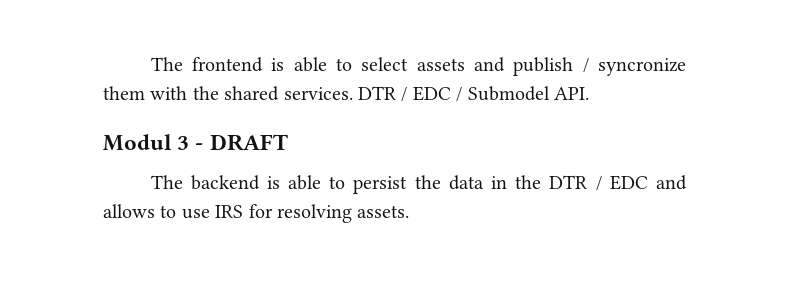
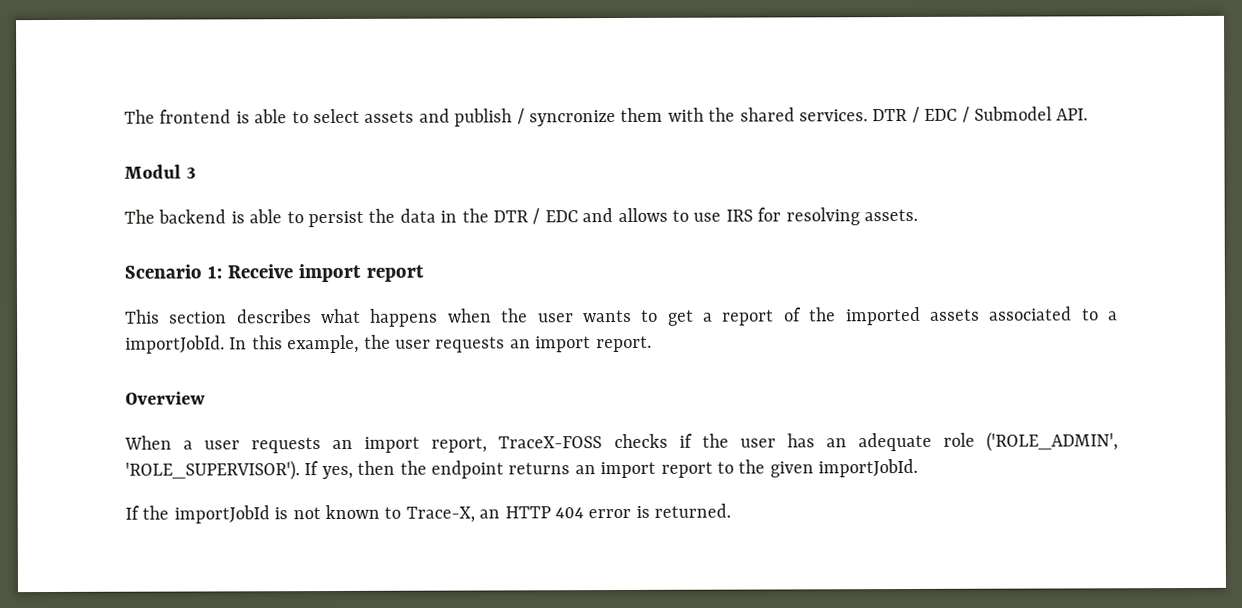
- Modul 3 - DRAFT
+ Modul 3
+ Scenario 1: Receive import report
+ This section describes what happens when the user wants to get a report of the imported assets associated to a importJobId. In this example, the user requests an import report.
+ Overview
+ When a user requests an import report, TraceX-FOSS checks if the user has an adequate role ('ROLE_ADMIN', 'ROLE_SUPERVISOR'). If yes, then the endpoint returns an import report to the given importJobId.
+ If the importJobId is not known to Trace-X, an HTTP 404 error is returned.

